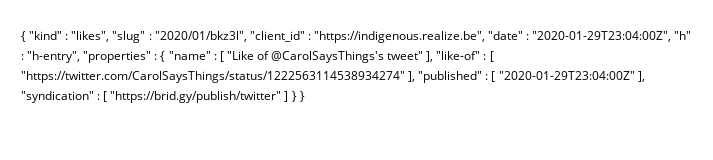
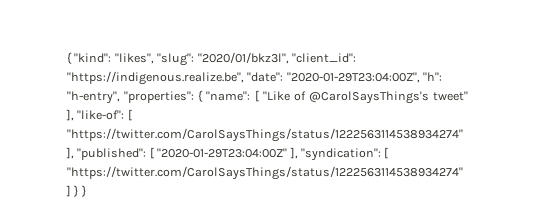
- { "kind" : "likes", "slug" : "2020/01/bkz3l", "client_id" : "https://indigenous.realize.be", "date" : "2020-01-29T23:04:00Z", "h" : "h-entry", "properties" : { "name" : [ "Like of @CarolSaysThings's tweet" ], "like-of" : [ "https://twitter.com/CarolSaysThings/status/1222563114538934274" ], "published" : [ "2020-01-29T23:04:00Z" ], "syndication" : [ "https://brid.gy/publish/twitter" ] } }
+ { "kind": "likes", "slug": "2020/01/bkz3l", "client_id": "https://indigenous.realize.be", "date": "2020-01-29T23:04:00Z", "h": "h-entry", "properties": { "name": [ "Like of @CarolSaysThings's tweet" ], "like-of": [ "https://twitter.com/CarolSaysThings/status/1222563114538934274" ], "published": [ "2020-01-29T23:04:00Z" ], "syndication": [ "https://twitter.com/CarolSaysThings/status/1222563114538934274" ] } }

